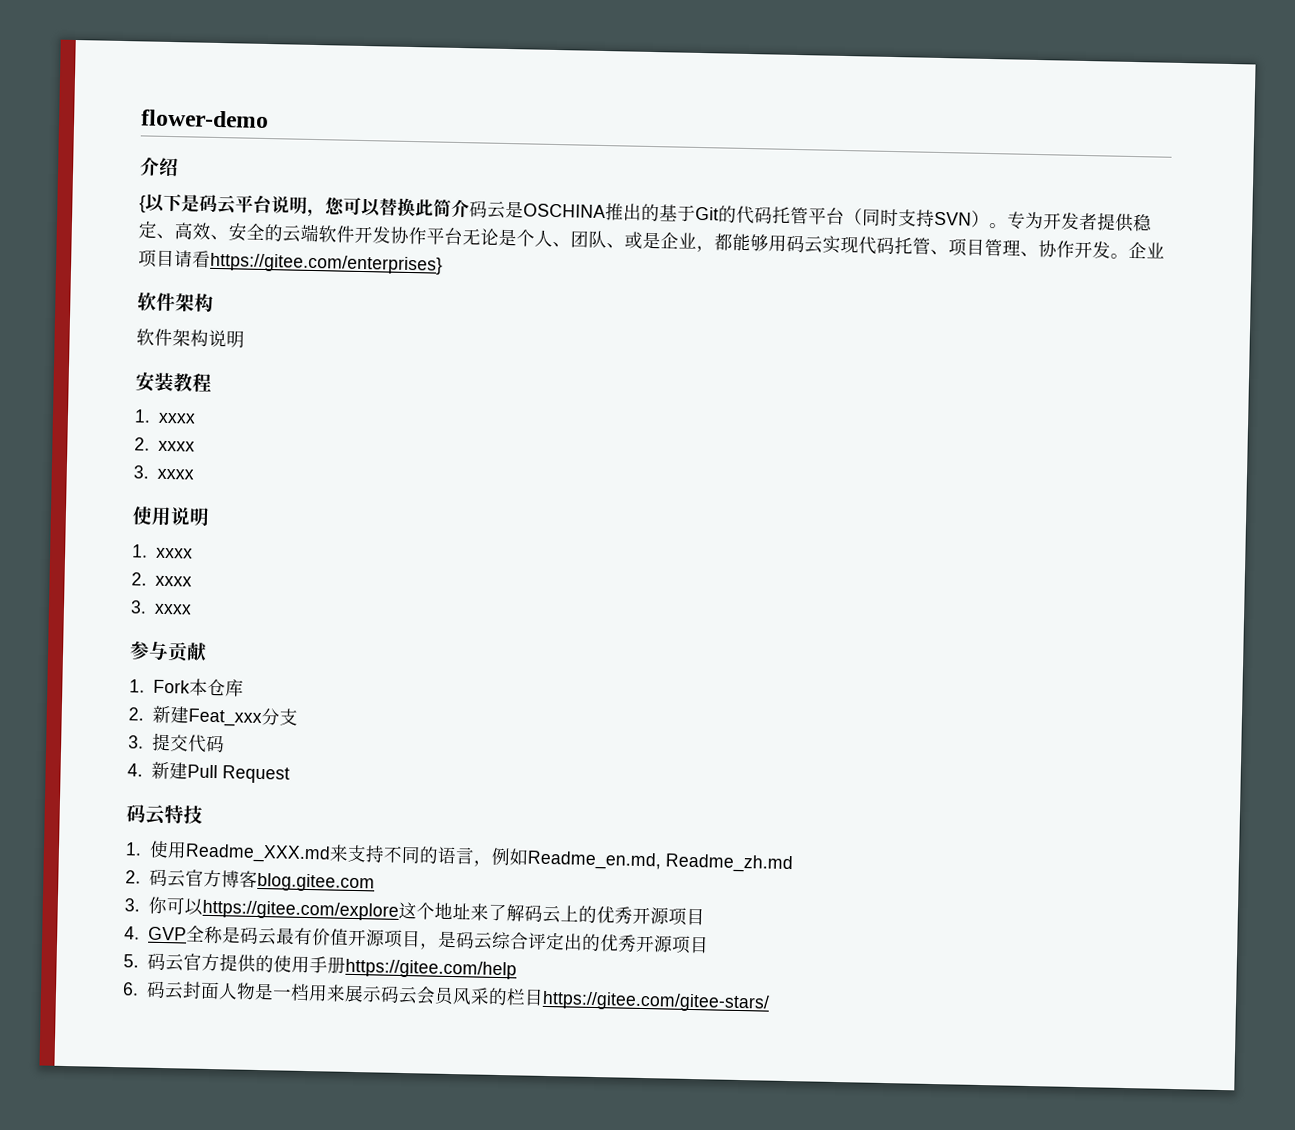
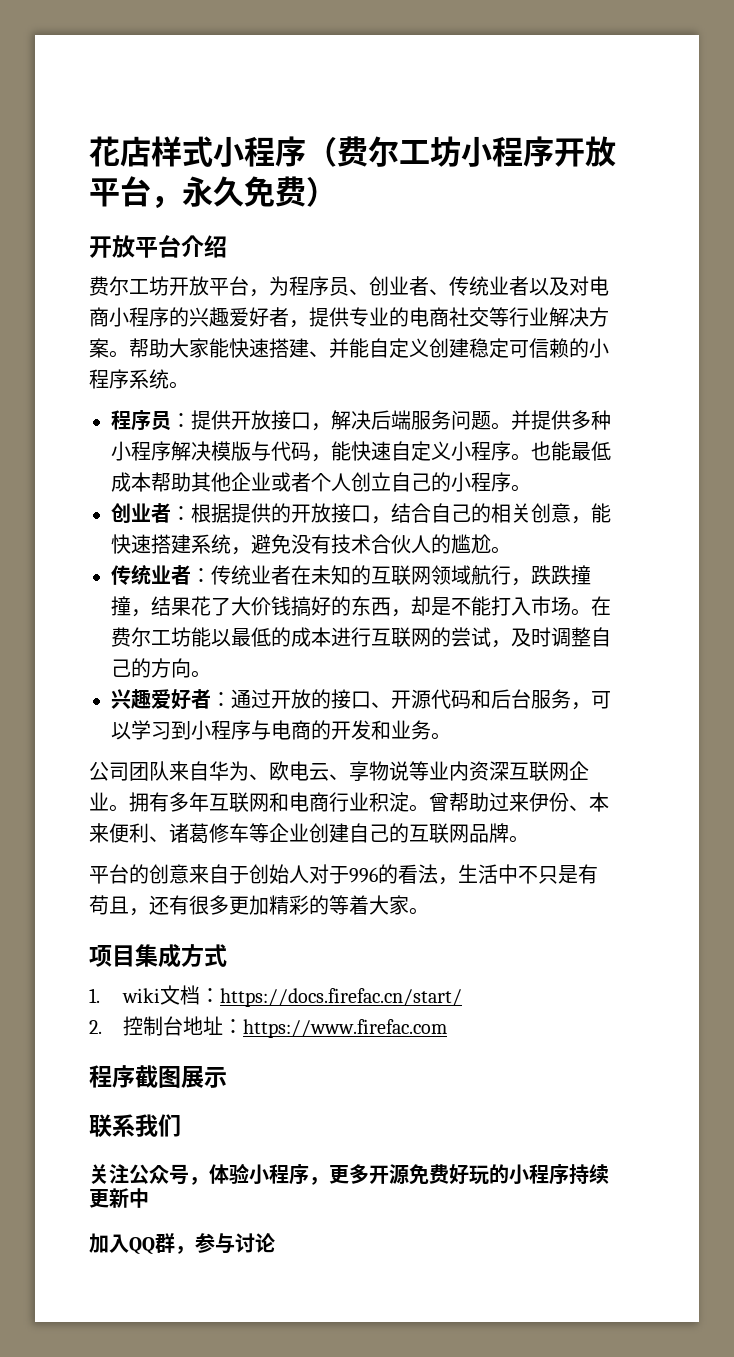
- flower-demo
- 介绍
- {以下是码云平台说明，您可以替换此简介码云是OSCHINA推出的基于Git的代码托管平台（同时支持SVN）。专为开发者提供稳定、高效、安全的云端软件开发协作平台无论是个人、团队、或是企业，都能够用码云实现代码托管、项目管理、协作开发。企业项目请看https://gitee.com/enterprises}
- 软件架构
- 软件架构说明
- 安装教程
- 1. xxxx
- 2. xxxx
- 3. xxxx
- 使用说明
- 1. xxxx
- 2. xxxx
- 3. xxxx
- 参与贡献
- 1. Fork本仓库
- 2.新建Feat_xxx分支
- 3.提交代码
- 4.新建Pull Request
- 码云特技
- 1.使用Readme_XXX.md来支持不同的语言，例如Readme_en.md, Readme_zh.md
- 2.码云官方博客blog.gitee.com
- 3.你可以https://gitee.com/explore这个地址来了解码云上的优秀开源项目
- 4. GVP全称是码云最有价值开源项目，是码云综合评定出的优秀开源项目
- 5.码云官方提供的使用手册https://gitee.com/help
- 6.码云封面人物是一档用来展示码云会员风采的栏目https://gitee.com/gitee-stars/
+ 花店样式小程序（费尔工坊小程序开放平台，永久免费）
+ 开放平台介绍
+ 费尔工坊开放平台，为程序员、创业者、传统业者以及对电商小程序的兴趣爱好者，提供专业的电商社交等行业解决方案。帮助大家能快速搭建、并能自定义创建稳定可信赖的小程序系统。
+ 程序员：提供开放接口，解决后端服务问题。并提供多种小程序解决模版与代码，能快速自定义小程序。也能最低成本帮助其他企业或者个人创立自己的小程序。
+ 创业者：根据提供的开放接口，结合自己的相关创意，能快速搭建系统，避免没有技术合伙人的尴尬。
+ 传统业者：传统业者在未知的互联网领域航行，跌跌撞撞，结果花了大价钱搞好的东西，却是不能打入市场。在费尔工坊能以最低的成本进行互联网的尝试，及时调整自己的方向。
+ 兴趣爱好者：通过开放的接口、开源代码和后台服务，可以学习到小程序与电商的开发和业务。
+ 公司团队来自华为、欧电云、享物说等业内资深互联网企业。拥有多年互联网和电商行业积淀。曾帮助过来伊份、本来便利、诸葛修车等企业创建自己的互联网品牌。
+ 平台的创意来自于创始人对于996的看法，生活中不只是有苟且，还有很多更加精彩的等着大家。
+ 项目集成方式
+ 1. wiki文档：https://docs.firefac.cn/start/
+ 2.控制台地址：https://www.firefac.com
+ 程序截图展示
+ 联系我们
+ 关注公众号，体验小程序，更多开源免费好玩的小程序持续更新中
+ 加入QQ群，参与讨论

